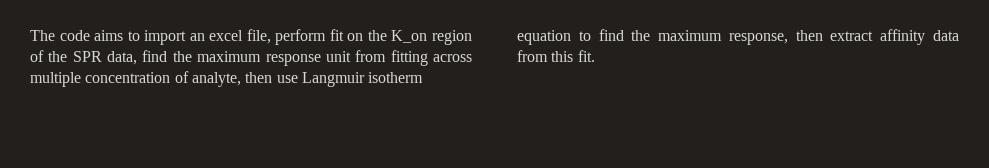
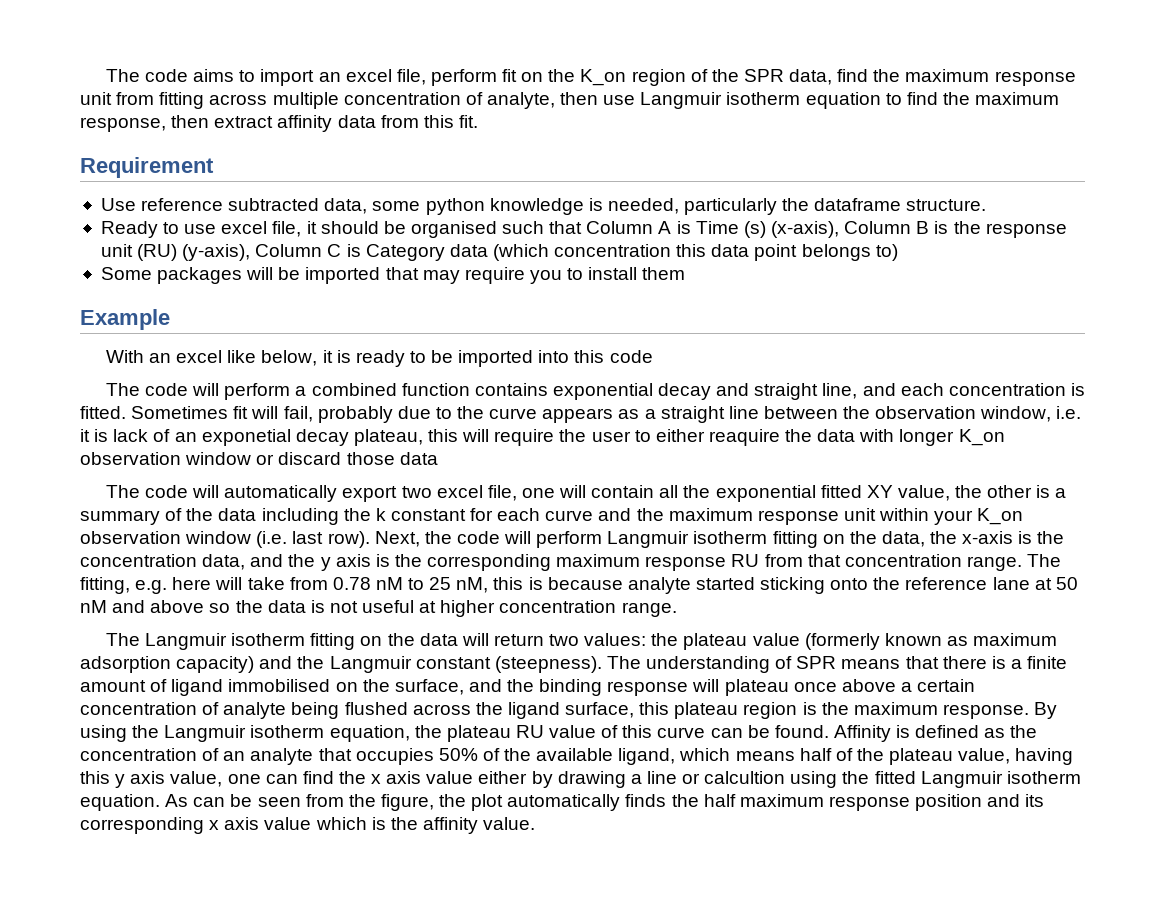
+ Requirement
+ Use reference subtracted data, some python knowledge is needed, particularly the dataframe structure.
+ Ready to use excel file, it should be organised such that Column A is Time (s) (x-axis), Column B is the response unit (RU) (y-axis), Column C is Category data (which concentration this data point belongs to)
+ Some packages will be imported that may require you to install them
+ Example
+ With an excel like below, it is ready to be imported into this code
+ The code will perform a combined function contains exponential decay and straight line, and each concentration is fitted. Sometimes fit will fail, probably due to the curve appears as a straight line between the observation window, i.e. it is lack of an exponetial decay plateau, this will require the user to either reaquire the data with longer K_on observation window or discard those data
+ The code will automatically export two excel file, one will contain all the exponential fitted XY value, the other is a summary of the data including the k constant for each curve and the maximum response unit within your K_on observation window (i.e. last row). Next, the code will perform Langmuir isotherm fitting on the data, the x-axis is the concentration data, and the y axis is the corresponding maximum response RU from that concentration range. The fitting, e.g. here will take from 0.78 nM to 25 nM, this is because analyte started sticking onto the reference lane at 50 nM and above so the data is not useful at higher concentration range.
+ The Langmuir isotherm fitting on the data will return two values: the plateau value (formerly known as maximum adsorption capacity) and the Langmuir constant (steepness). The understanding of SPR means that there is a finite amount of ligand immobilised on the surface, and the binding response will plateau once above a certain concentration of analyte being flushed across the ligand surface, this plateau region is the maximum response. By using the Langmuir isotherm equation, the plateau RU value of this curve can be found. Affinity is defined as the concentration of an analyte that occupies 50% of the available ligand, which means half of the plateau value, having this y axis value, one can find the x axis value either by drawing a line or calcultion using the fitted Langmuir isotherm equation. As can be seen from the figure, the plot automatically finds the half maximum response position and its corresponding x axis value which is the affinity value.

